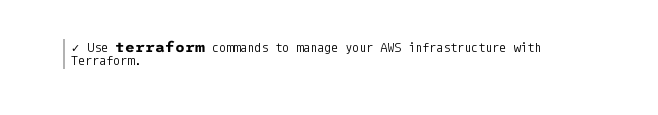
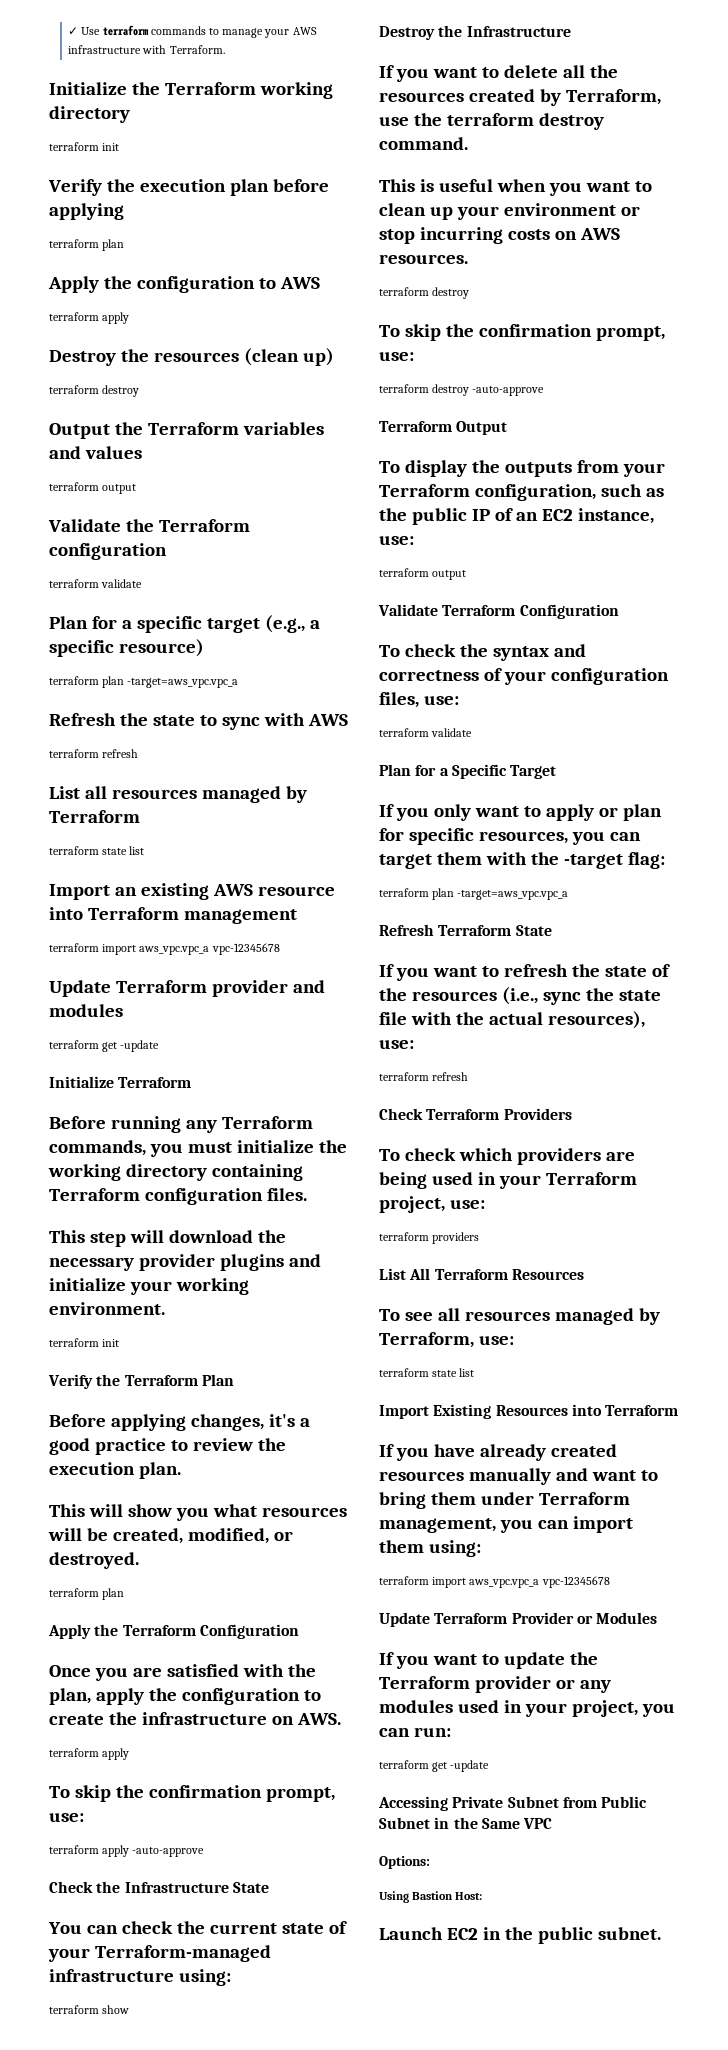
+ Initialize the Terraform working directory
+ terraform init
+ Verify the execution plan before applying
+ terraform plan
+ Apply the configuration to AWS
+ terraform apply
+ Destroy the resources (clean up)
+ terraform destroy
+ Output the Terraform variables and values
+ terraform output
+ Validate the Terraform configuration
+ terraform validate
+ Plan for a specific target (e.g., a specific resource)
+ terraform plan -target=aws_vpc.vpc_a
+ Refresh the state to sync with AWS
+ terraform refresh
+ List all resources managed by Terraform
+ terraform state list
+ Import an existing AWS resource into Terraform management
+ terraform import aws_vpc.vpc_a vpc-12345678
+ Update Terraform provider and modules
+ terraform get -update
+ Initialize Terraform
+ Before running any Terraform commands, you must initialize the working directory containing Terraform configuration files.
+ This step will download the necessary provider plugins and initialize your working environment.
+ terraform init
+ Verify the Terraform Plan
+ Before applying changes, it's a good practice to review the execution plan.
+ This will show you what resources will be created, modified, or destroyed.
+ terraform plan
+ Apply the Terraform Configuration
+ Once you are satisfied with the plan, apply the configuration to create the infrastructure on AWS.
+ terraform apply
+ To skip the confirmation prompt, use:
+ terraform apply -auto-approve
+ Check the Infrastructure State
+ You can check the current state of your Terraform-managed infrastructure using:
+ terraform show
+ Destroy the Infrastructure
+ If you want to delete all the resources created by Terraform, use the terraform destroy command.
+ This is useful when you want to clean up your environment or stop incurring costs on AWS resources.
+ terraform destroy
+ To skip the confirmation prompt, use:
+ terraform destroy -auto-approve
+ Terraform Output
+ To display the outputs from your Terraform configuration, such as the public IP of an EC2 instance, use:
+ terraform output
+ Validate Terraform Configuration
+ To check the syntax and correctness of your configuration files, use:
+ terraform validate
+ Plan for a Specific Target
+ If you only want to apply or plan for specific resources, you can target them with the -target flag:
+ terraform plan -target=aws_vpc.vpc_a
+ Refresh Terraform State
+ If you want to refresh the state of the resources (i.e., sync the state file with the actual resources), use:
+ terraform refresh
+ Check Terraform Providers
+ To check which providers are being used in your Terraform project, use:
+ terraform providers
+ List All Terraform Resources
+ To see all resources managed by Terraform, use:
+ terraform state list
+ Import Existing Resources into Terraform
+ If you have already created resources manually and want to bring them under Terraform management, you can import them using:
+ terraform import aws_vpc.vpc_a vpc-12345678
+ Update Terraform Provider or Modules
+ If you want to update the Terraform provider or any modules used in your project, you can run:
+ terraform get -update
+ Accessing Private Subnet from Public Subnet in the Same VPC
+ Options:
+ Using Bastion Host:
+ Launch EC2 in the public subnet.

